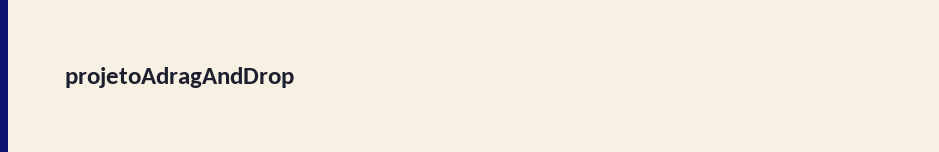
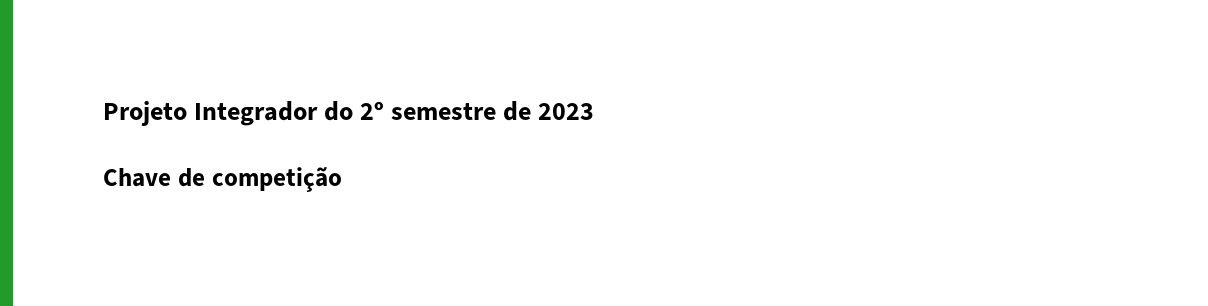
- projetoAdragAndDrop
+ Projeto Integrador do 2º semestre de 2023
+ Chave de competição

